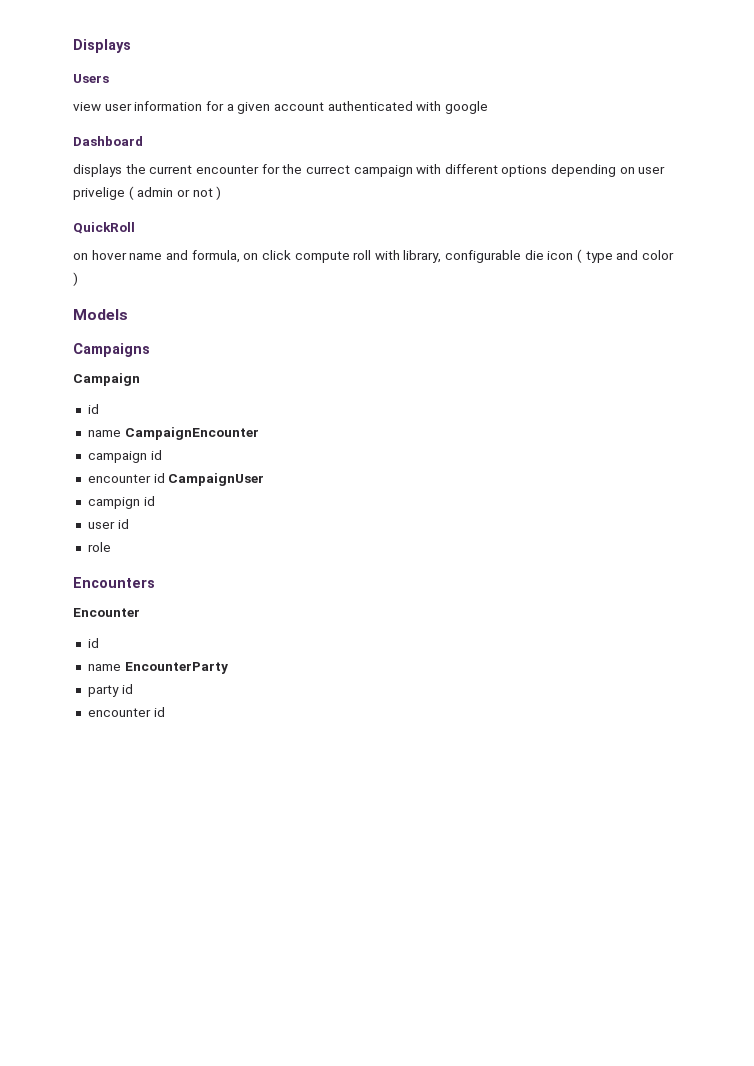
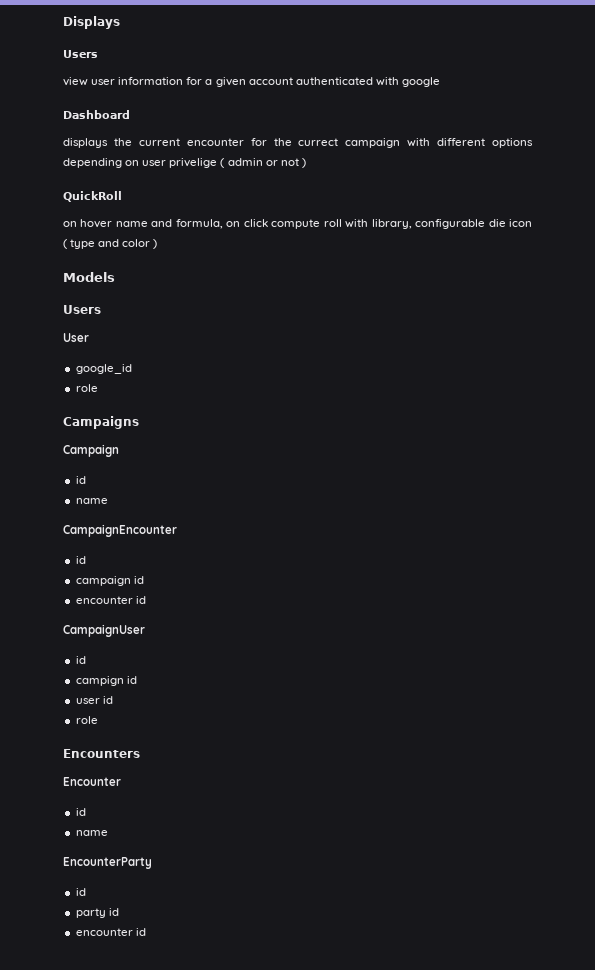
  Models
+ Users
+ User
+ google_id
+ role
  Campaign
  id
- name CampaignEncounter
+ name
+ CampaignEncounter
+ id
  campaign id
- encounter id CampaignUser
+ encounter id
+ CampaignUser
+ id
  Encounter
  id
- name EncounterParty
+ name
+ EncounterParty
+ id

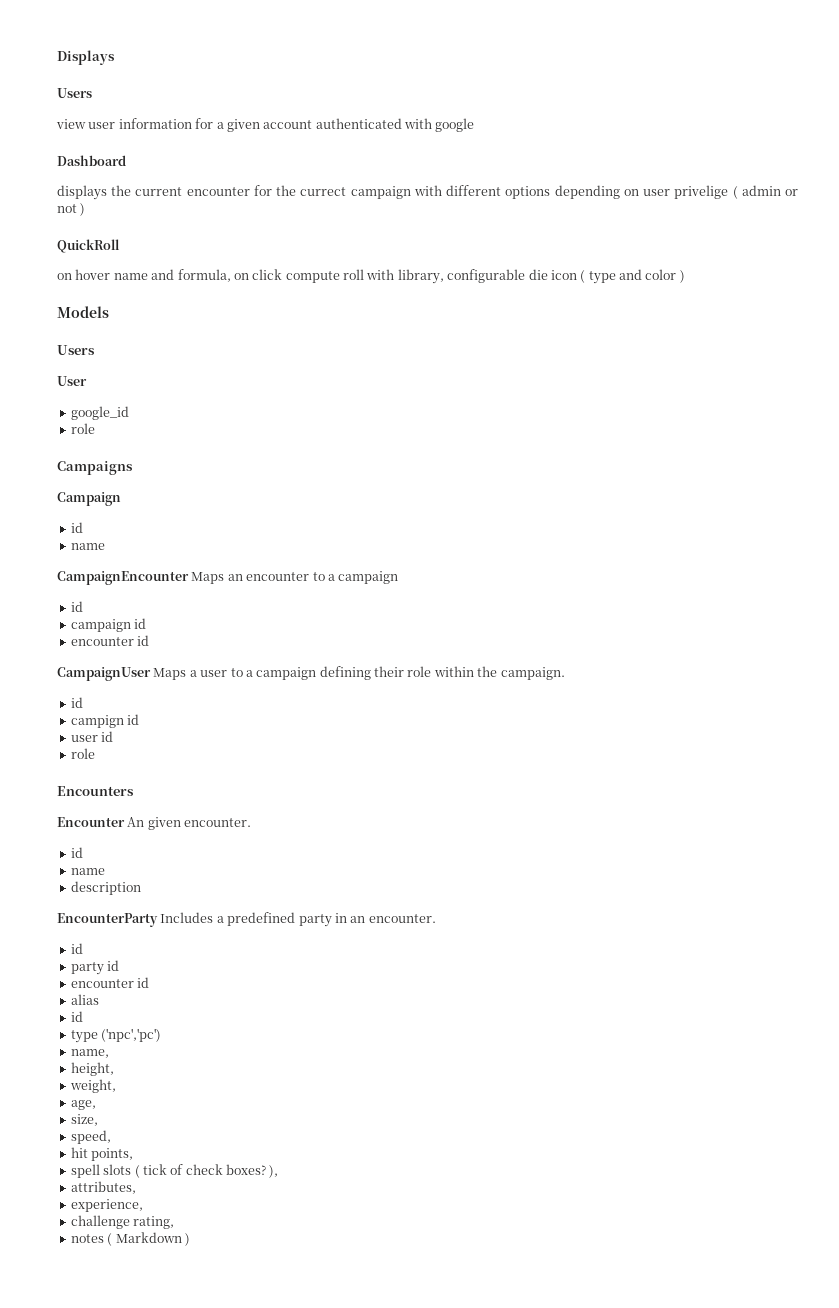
- CampaignEncounter
+ CampaignEncounter Maps an encounter to a campaign
- CampaignUser
+ CampaignUser Maps a user to a campaign defining their role within the campaign.
- Encounter
+ Encounter An given encounter.
  id
  name
+ description
- EncounterParty
+ EncounterParty Includes a predefined party in an encounter.
+ alias
+ id
+ type ('npc','pc')
+ name,
+ height,
+ weight,
+ age,
+ size,
+ speed,
+ hit points,
+ spell slots ( tick of check boxes? ),
+ attributes,
+ experience,
+ challenge rating,
+ notes ( Markdown )

